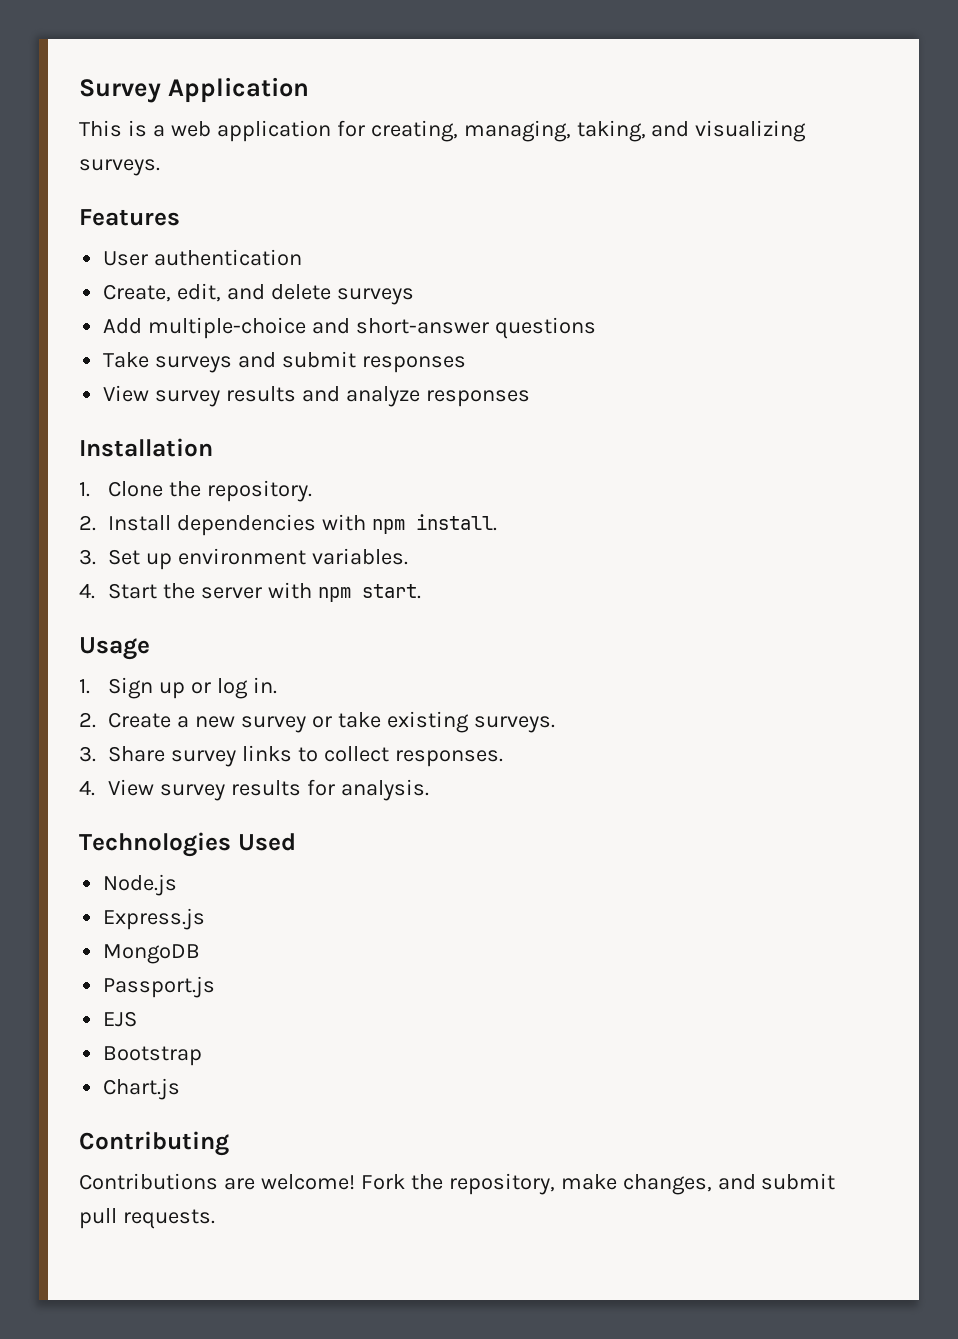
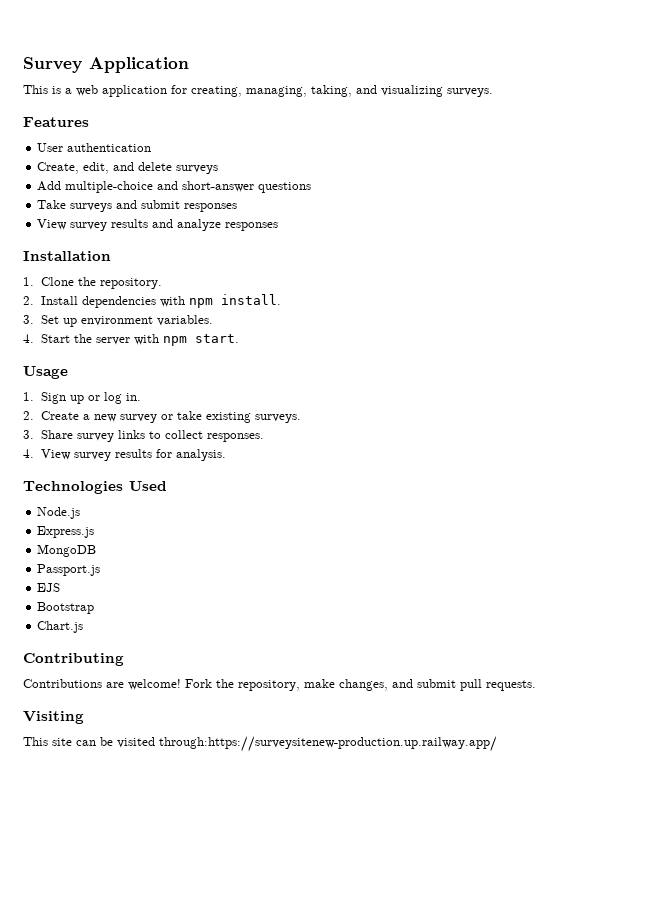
+ Visiting
+ This site can be visited through:https://surveysitenew-production.up.railway.app/

